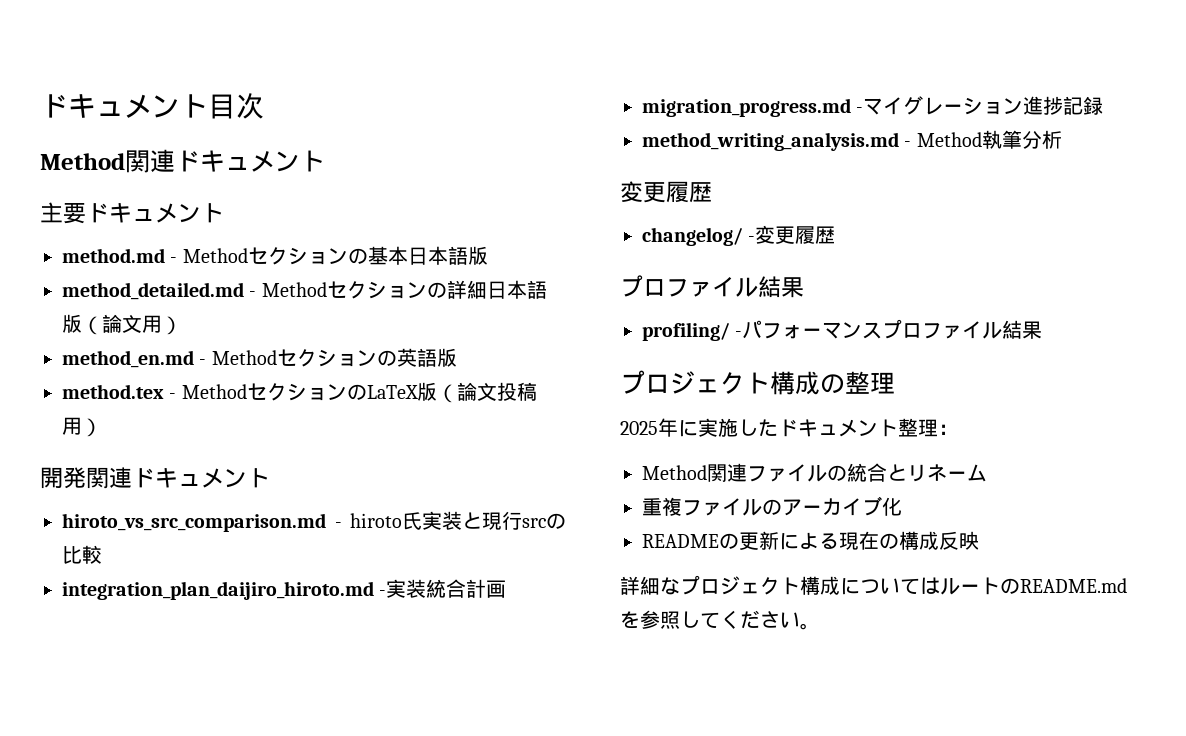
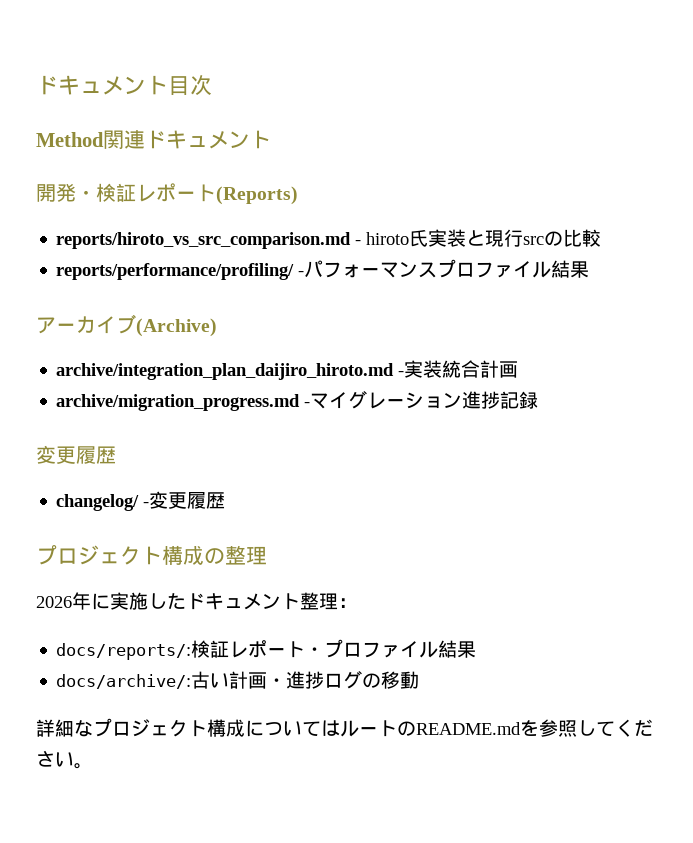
- 主要ドキュメント
- method.md - Methodセクションの基本日本語版
- method_detailed.md - Methodセクションの詳細日本語版（論文用）
- method_en.md - Methodセクションの英語版
- method.tex - MethodセクションのLaTeX版（論文投稿用）
- 開発関連ドキュメント
- hiroto_vs_src_comparison.md - hiroto氏実装と現行srcの比較
+ 開発・検証レポート(Reports)
+ reports/hiroto_vs_src_comparison.md - hiroto氏実装と現行srcの比較
- integration_plan_daijiro_hiroto.md -実装統合計画
- migration_progress.md -マイグレーション進捗記録
- method_writing_analysis.md - Method執筆分析
- 変更履歴
- changelog/ -変更履歴
- プロファイル結果
- profiling/ -パフォーマンスプロファイル結果
+ reports/performance/profiling/ -パフォーマンスプロファイル結果
+ アーカイブ(Archive)
+ archive/integration_plan_daijiro_hiroto.md -実装統合計画
+ archive/migration_progress.md -マイグレーション進捗記録
+ 変更履歴
+ changelog/ -変更履歴
- 2025年に実施したドキュメント整理：
+ 2026年に実施したドキュメント整理：
- Method関連ファイルの統合とリネーム
- 重複ファイルのアーカイブ化
- READMEの更新による現在の構成反映
+ docs/reports/:検証レポート・プロファイル結果
+ docs/archive/:古い計画・進捗ログの移動

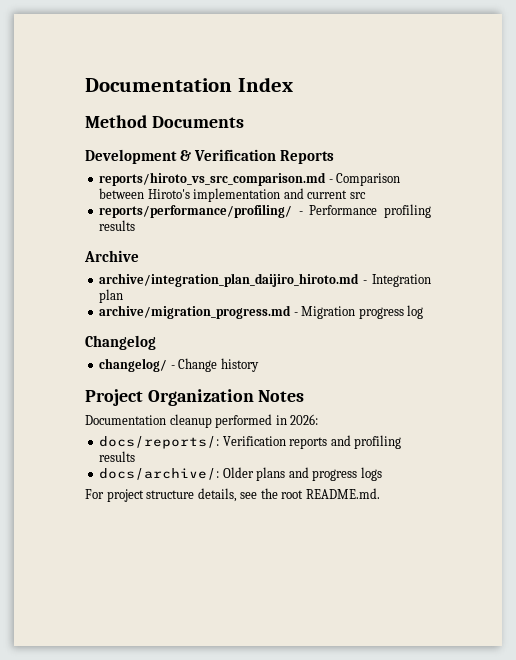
- ドキュメント目次
- Method関連ドキュメント
- 開発・検証レポート(Reports)
- reports/hiroto_vs_src_comparison.md - hiroto氏実装と現行srcの比較
+ Documentation Index
+ Method Documents
+ Development & Verification Reports
+ reports/hiroto_vs_src_comparison.md - Comparison between Hiroto's implementation and current src
- reports/performance/profiling/ -パフォーマンスプロファイル結果
- アーカイブ(Archive)
+ reports/performance/profiling/ - Performance profiling results
+ Archive
- archive/integration_plan_daijiro_hiroto.md -実装統合計画
+ archive/integration_plan_daijiro_hiroto.md - Integration plan
- archive/migration_progress.md -マイグレーション進捗記録
- 変更履歴
- changelog/ -変更履歴
- プロジェクト構成の整理
- 2026年に実施したドキュメント整理：
- docs/reports/:検証レポート・プロファイル結果
- docs/archive/:古い計画・進捗ログの移動
- 詳細なプロジェクト構成についてはルートのREADME.mdを参照してください。
+ archive/migration_progress.md - Migration progress log
+ Changelog
+ changelog/ - Change history
+ Project Organization Notes
+ Documentation cleanup performed in 2026:
+ docs/reports/: Verification reports and profiling results
+ docs/archive/: Older plans and progress logs
+ For project structure details, see the root README.md.

